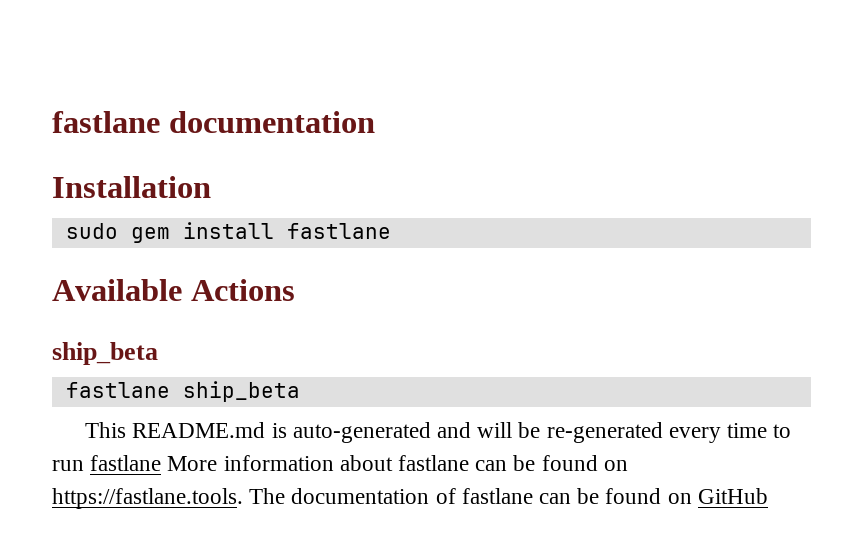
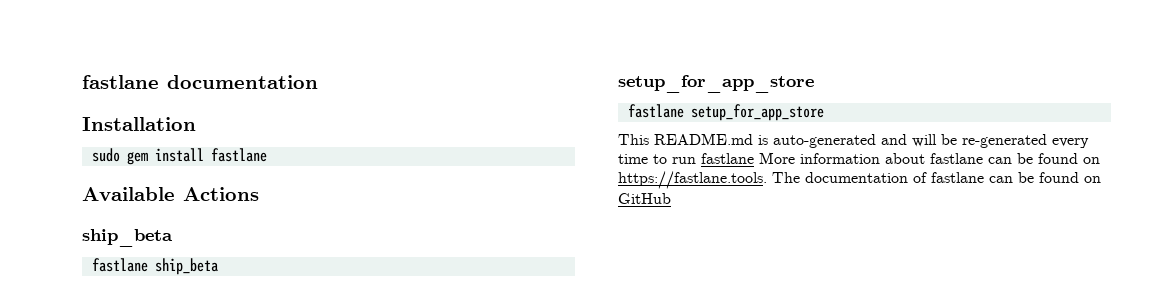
  fastlane ship_beta
+ setup_for_app_store
+ fastlane setup_for_app_store

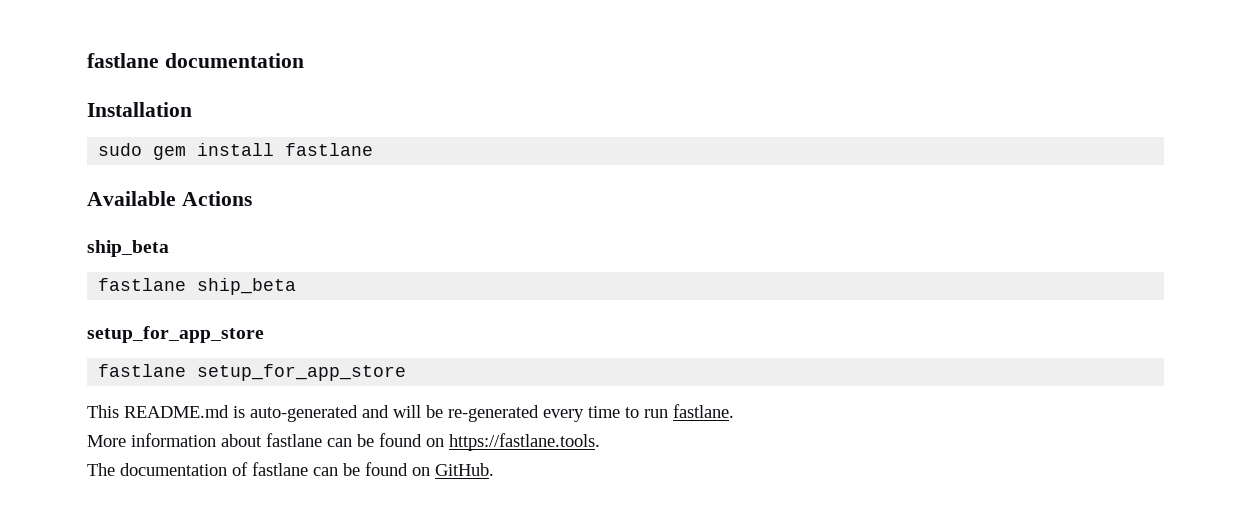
- This README.md is auto-generated and will be re-generated every time to run fastlane More information about fastlane can be found on https://fastlane.tools. The documentation of fastlane can be found on GitHub
+ This README.md is auto-generated and will be re-generated every time to run fastlane.
+ More information about fastlane can be found on https://fastlane.tools.
+ The documentation of fastlane can be found on GitHub.

